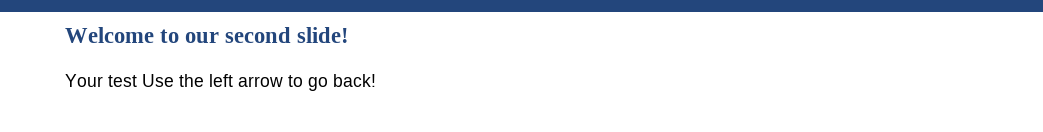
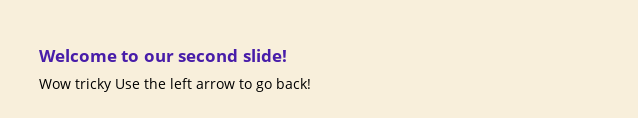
- Your test Use the left arrow to go back!
+ Wow tricky Use the left arrow to go back!

